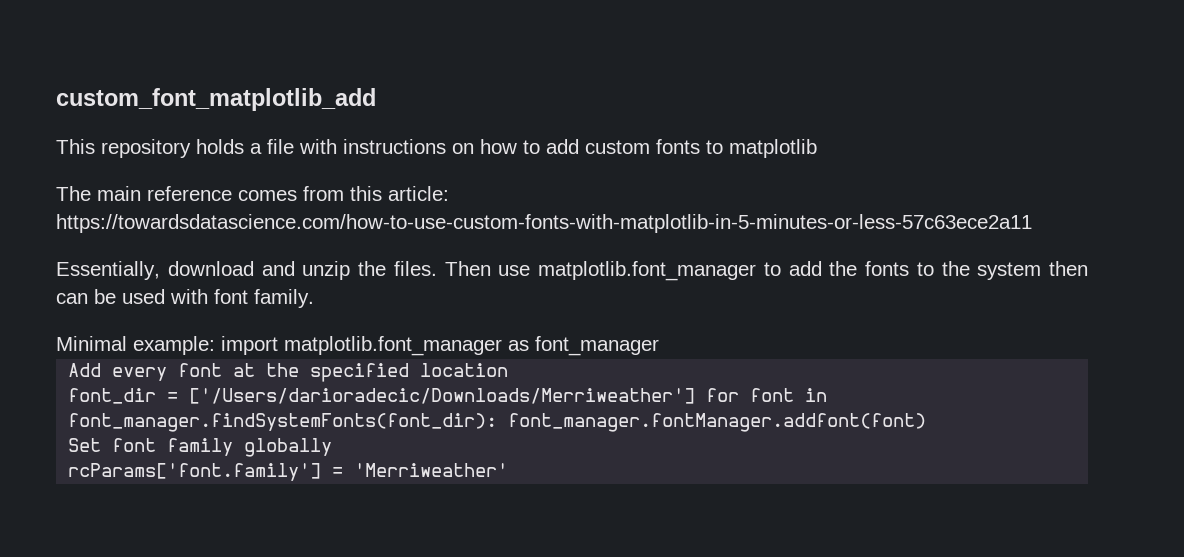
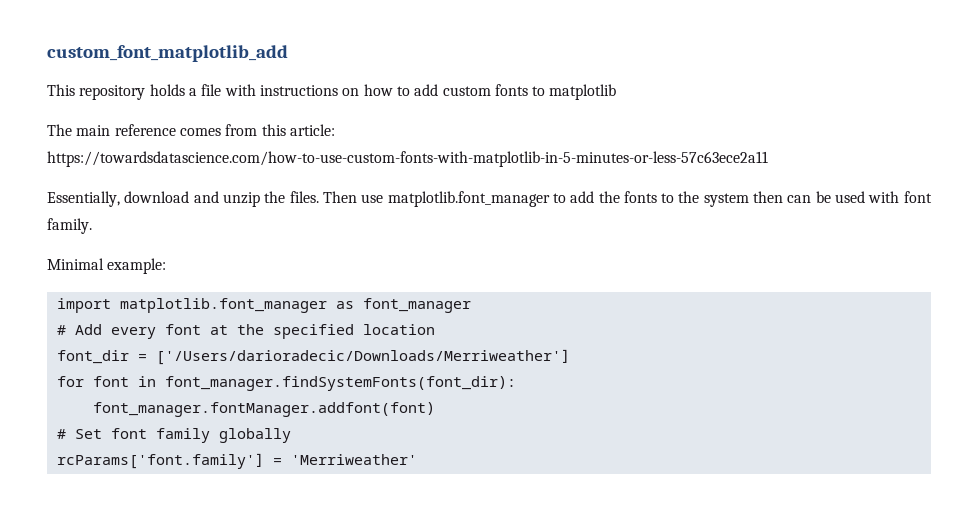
- Minimal example: import matplotlib.font_manager as font_manager
+ Minimal example:
+ import matplotlib.font_manager as font_manager
- Add every font at the specified location
+ # Add every font at the specified location
- font_dir = ['/Users/darioradecic/Downloads/Merriweather'] for font in font_manager.findSystemFonts(font_dir): font_manager.fontManager.addfont(font)
+ font_dir = ['/Users/darioradecic/Downloads/Merriweather']
+ for font in font_manager.findSystemFonts(font_dir):
+ font_manager.fontManager.addfont(font)
- Set font family globally
+ # Set font family globally

